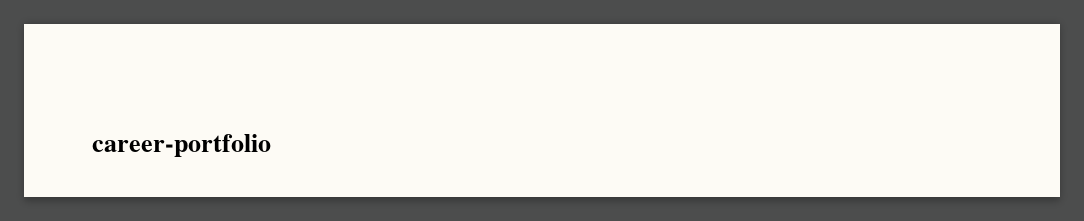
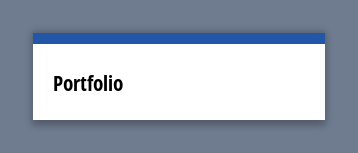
- career-portfolio
+ Portfolio

